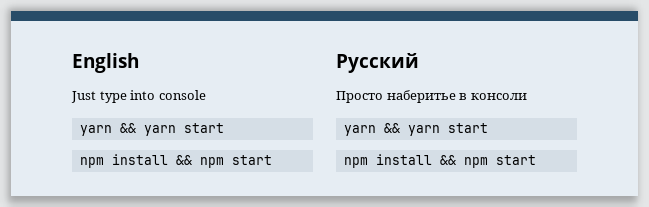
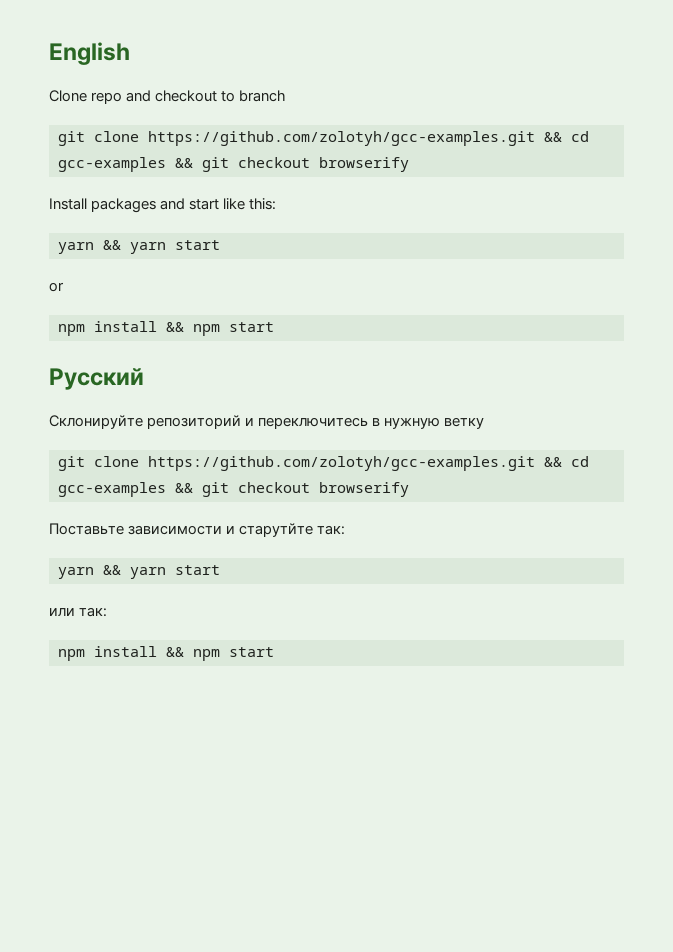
- Just type into console
+ Clone repo and checkout to branch
+ git clone https://github.com/zolotyh/gcc-examples.git && cd gcc-examples && git checkout browserify
+ Install packages and start like this:
  yarn && yarn start
+ or
- Просто наберитье в консоли
+ Склонируйте репозиторий и переключитесь в нужную ветку
+ git clone https://github.com/zolotyh/gcc-examples.git && cd gcc-examples && git checkout browserify
+ Поставьте зависимости и старутйте так:
  yarn && yarn start
+ или так:

